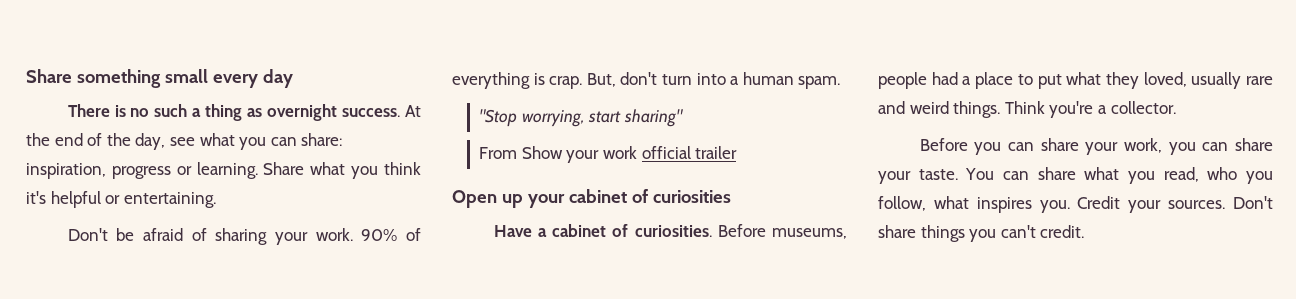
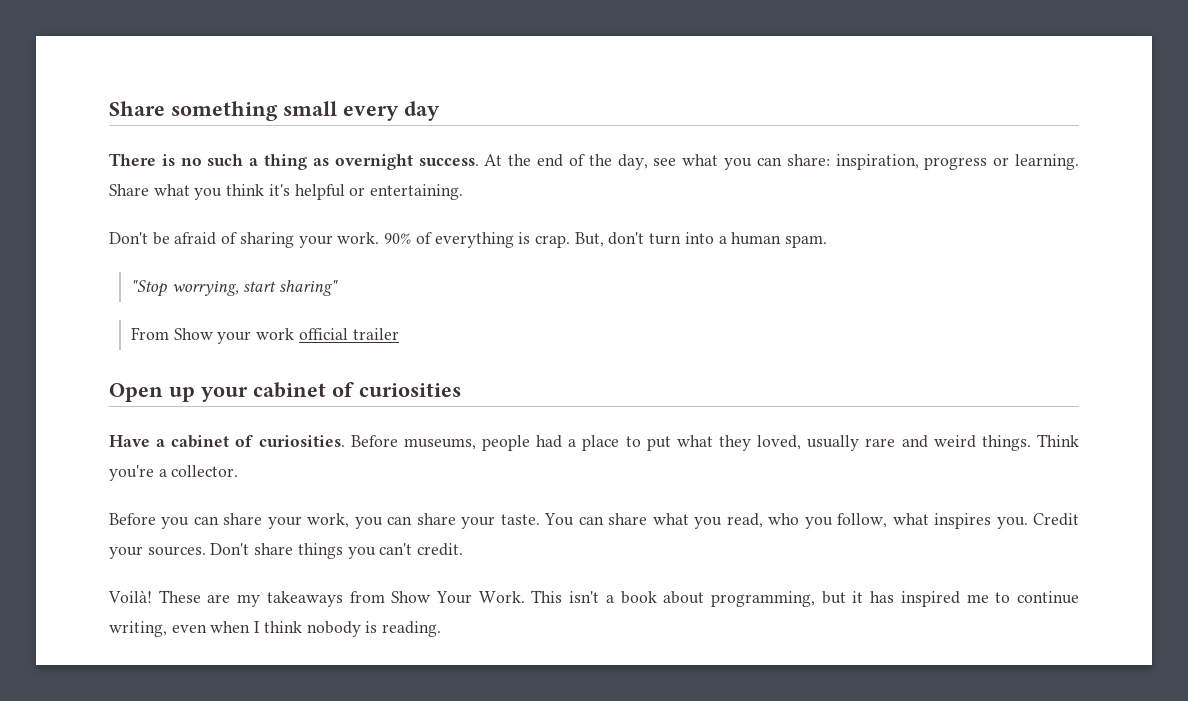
+ Voilà! These are my takeaways from Show Your Work. This isn't a book about programming, but it has inspired me to continue writing, even when I think nobody is reading.

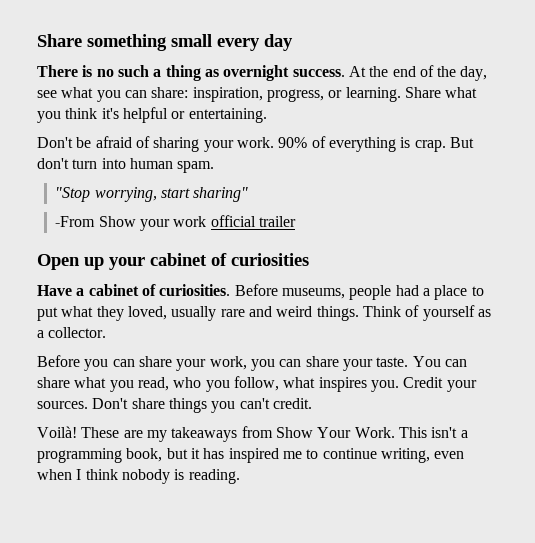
- At the end of the day, see what you can share: inspiration, progress or learning.
+ At the end of the day, see what you can share: inspiration, progress, or learning.
- But, don't turn into a human spam.
+ But don't turn into human spam.
- From Show your work official trailer
+ -From Show your work official trailer
- Think you're a collector.
+ Think of yourself as a collector.
- This isn't a book about programming, but it has inspired me to continue writing, even when I think nobody is reading.
+ This isn't a programming book, but it has inspired me to continue writing, even when I think nobody is reading.

